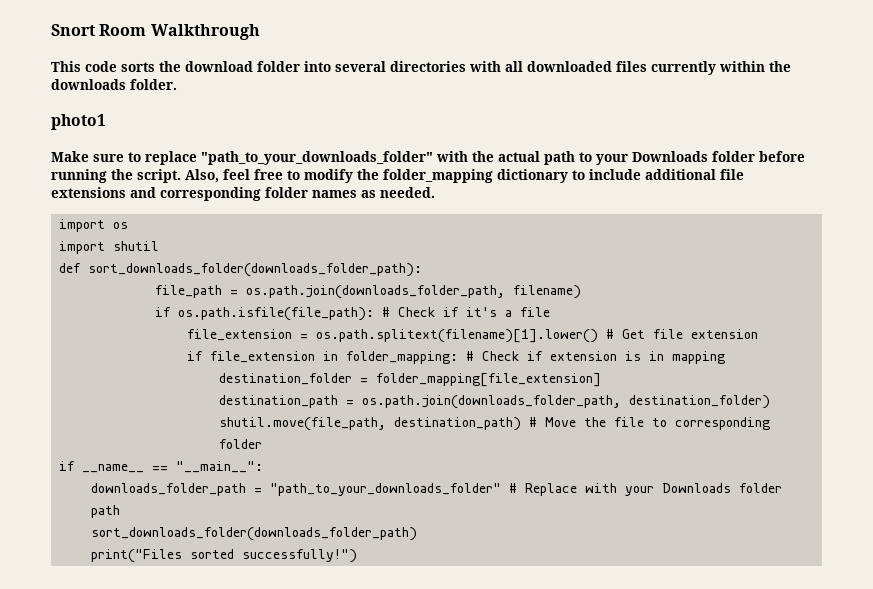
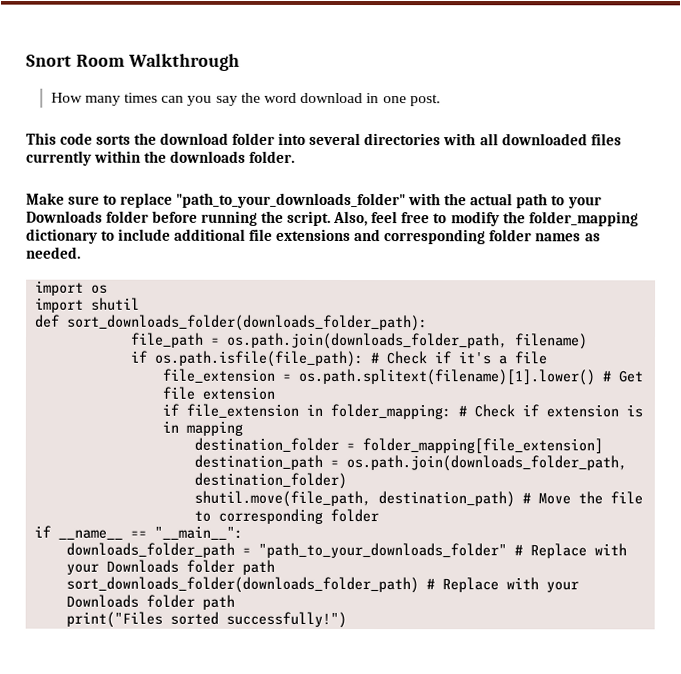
+ How many times can you say the word download in one post.
- photo1
- sort_downloads_folder(downloads_folder_path)
+ sort_downloads_folder(downloads_folder_path) # Replace with your Downloads folder path

